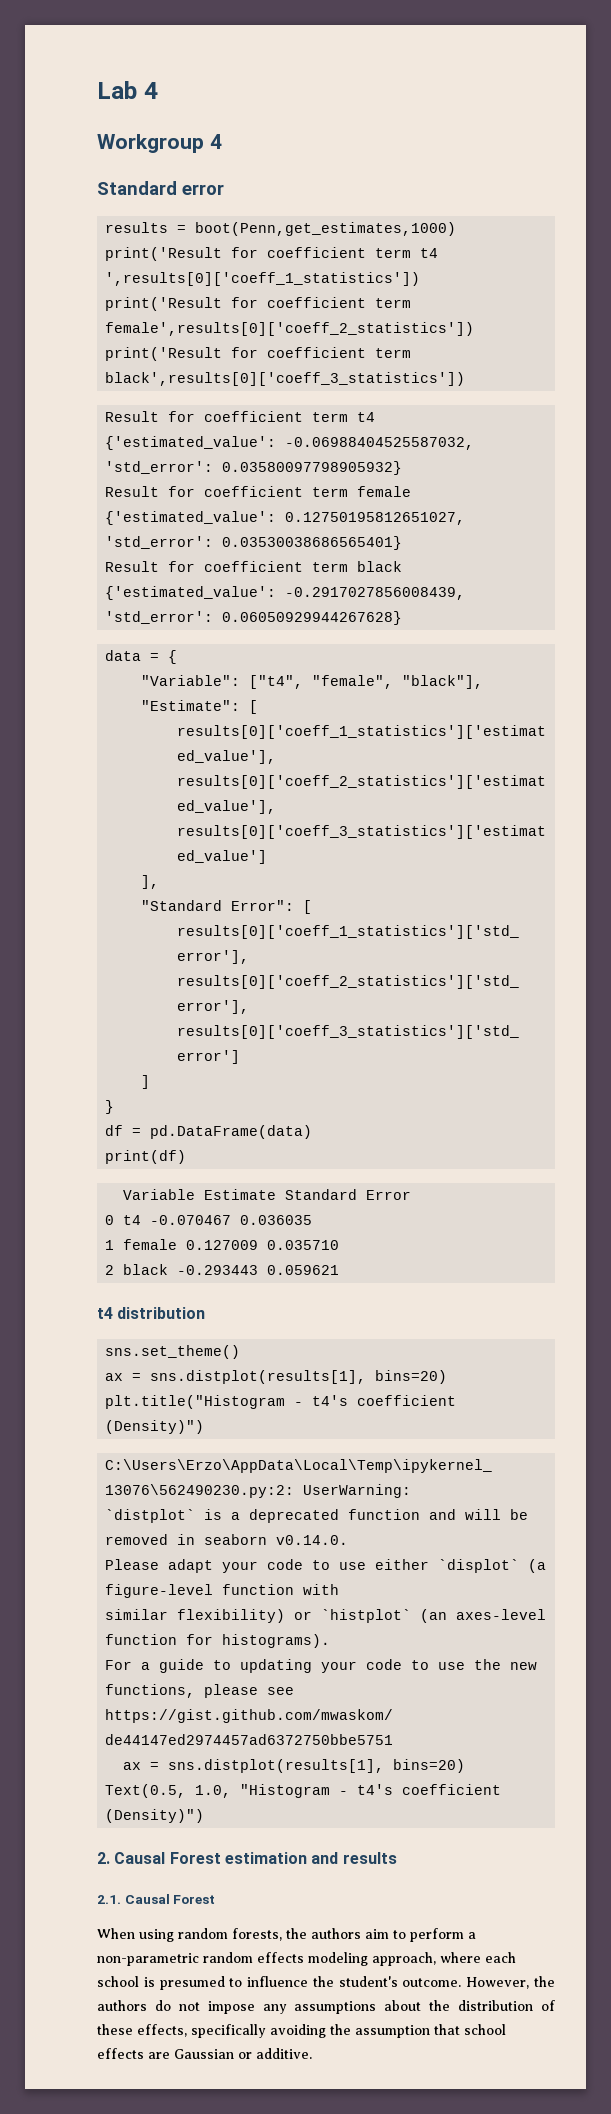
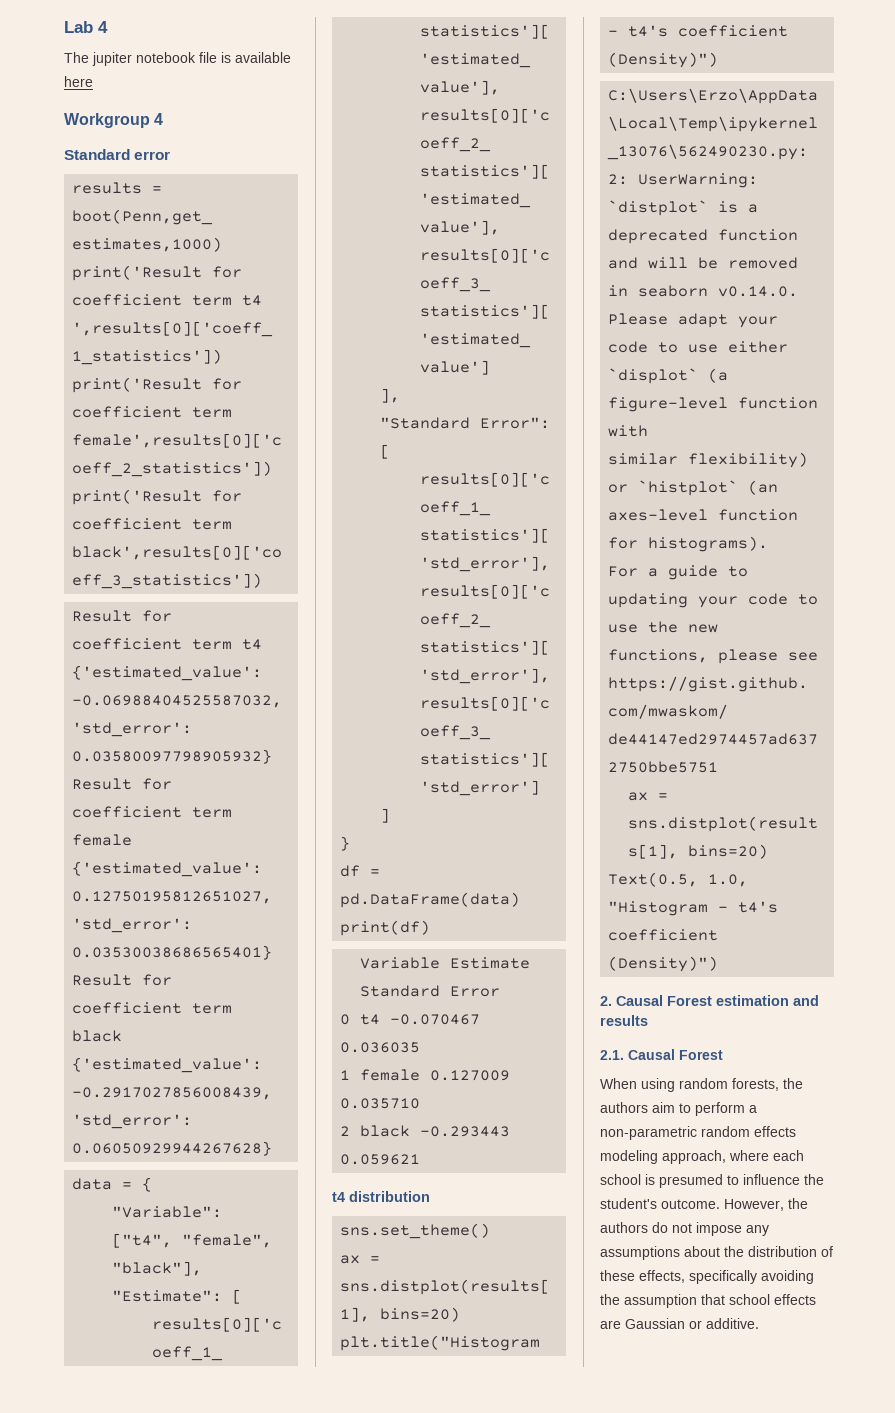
+ The jupiter notebook file is available here

